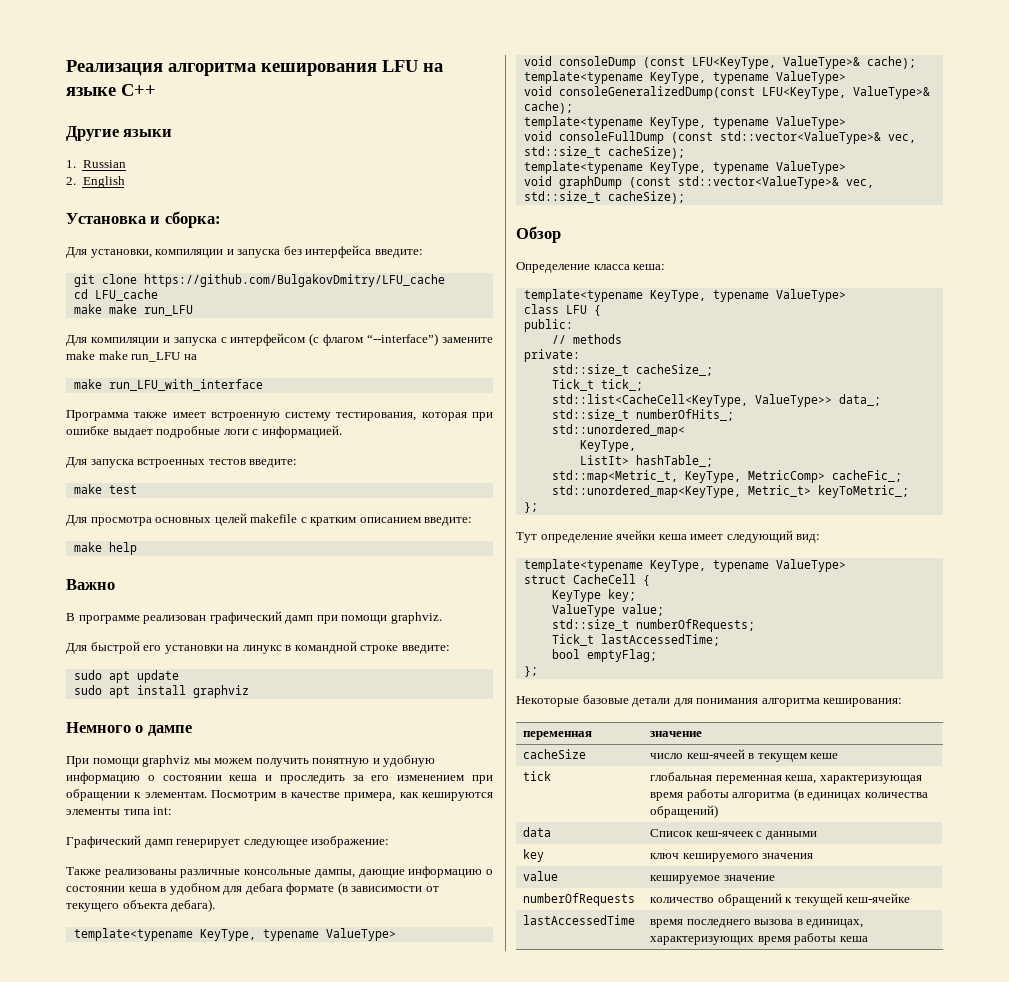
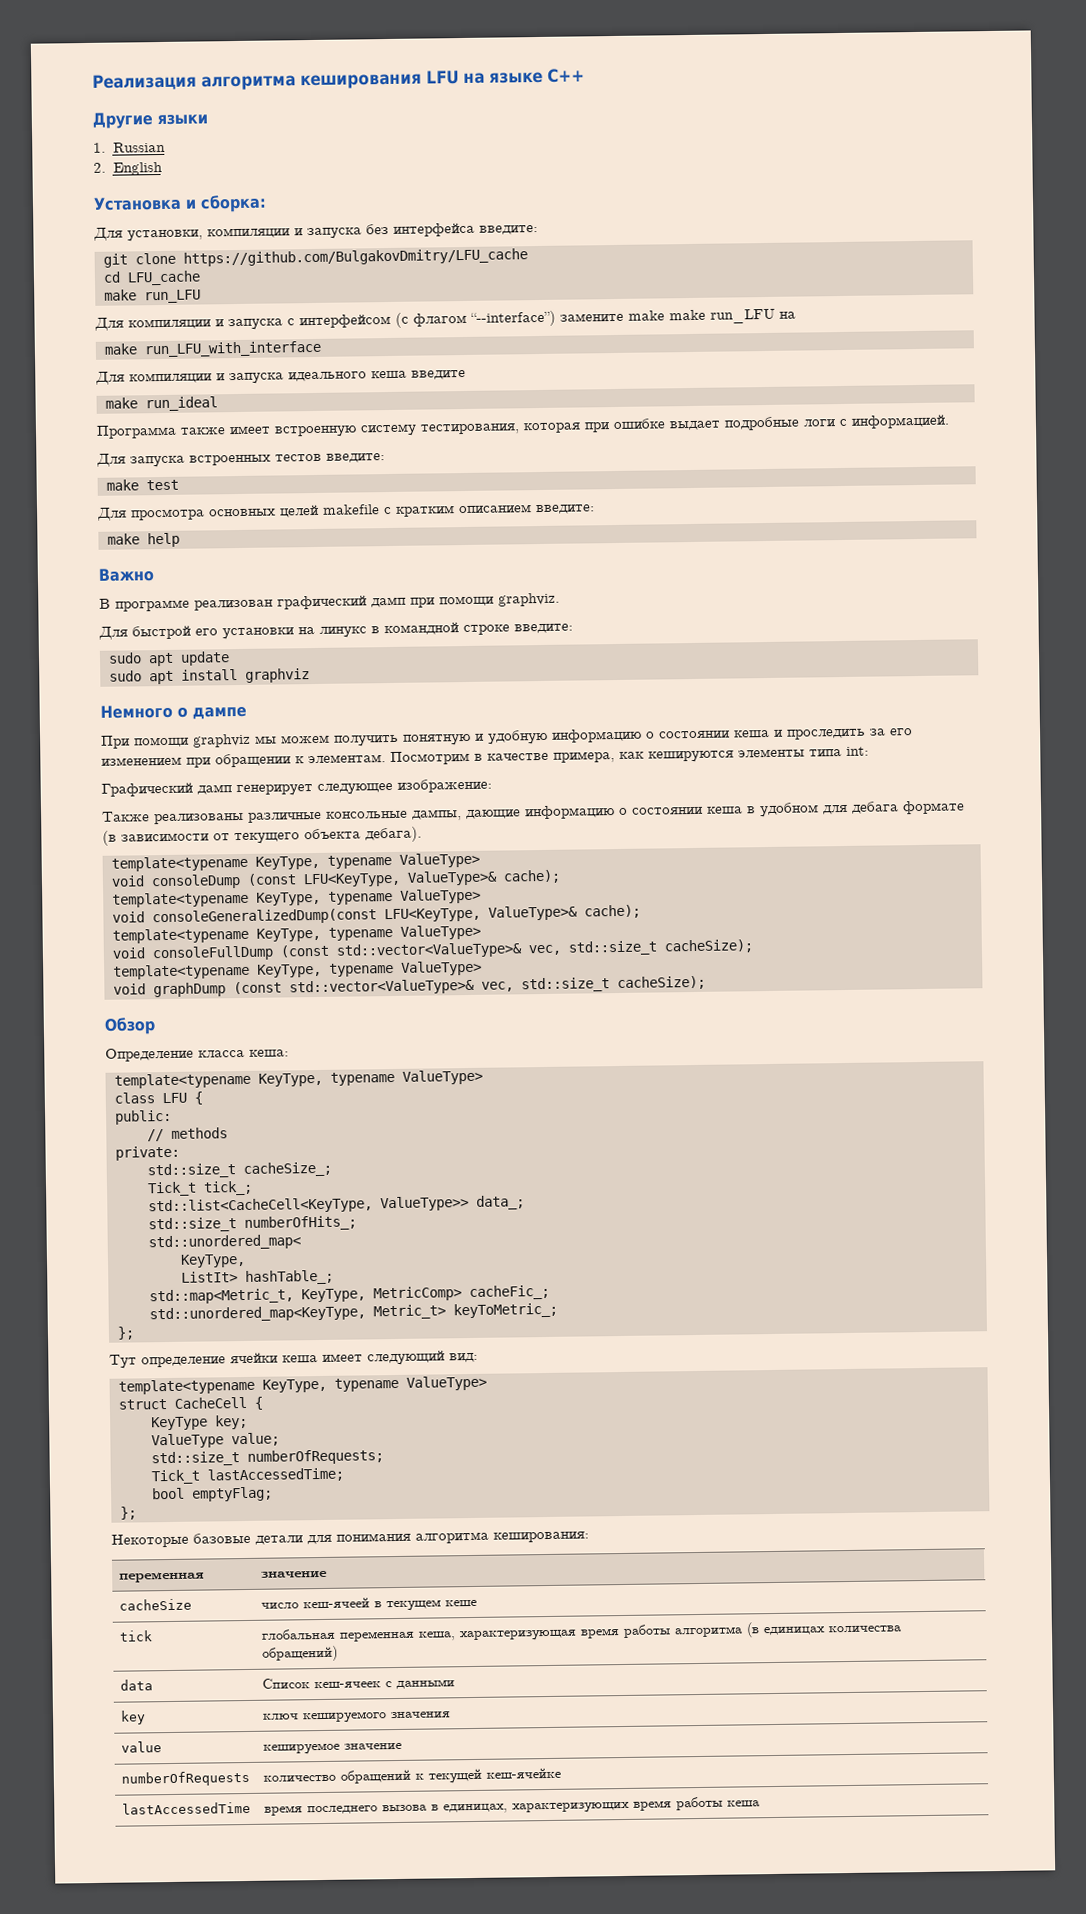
  cd LFU_cache
- make make run_LFU
+ make run_LFU
+ Для компиляции и запуска идеального кеша введите
+ make run_ideal

